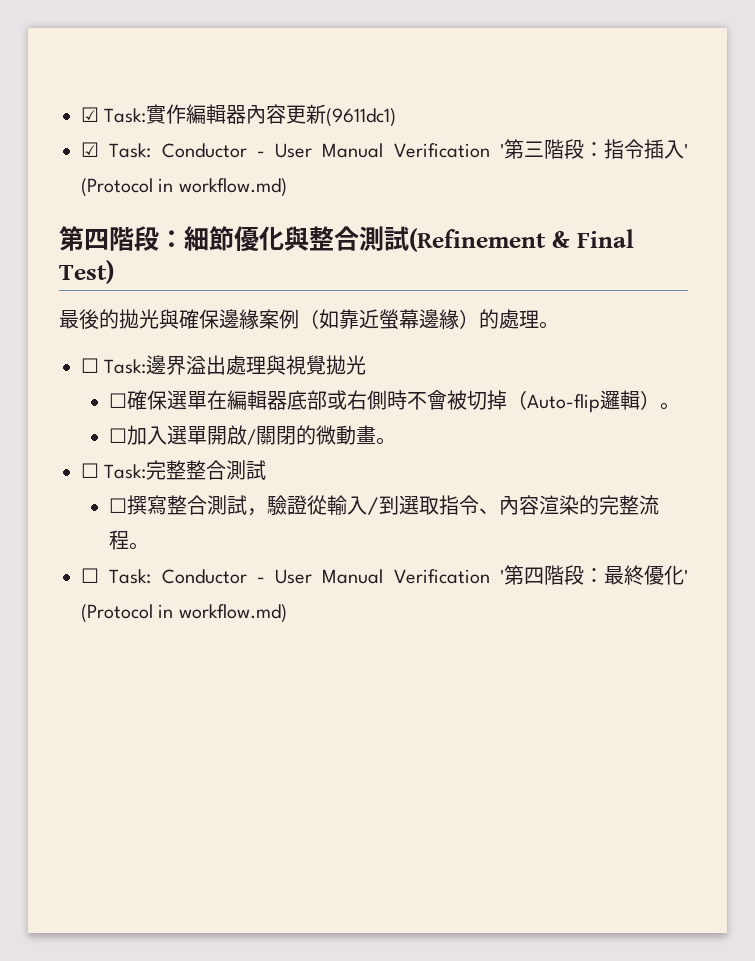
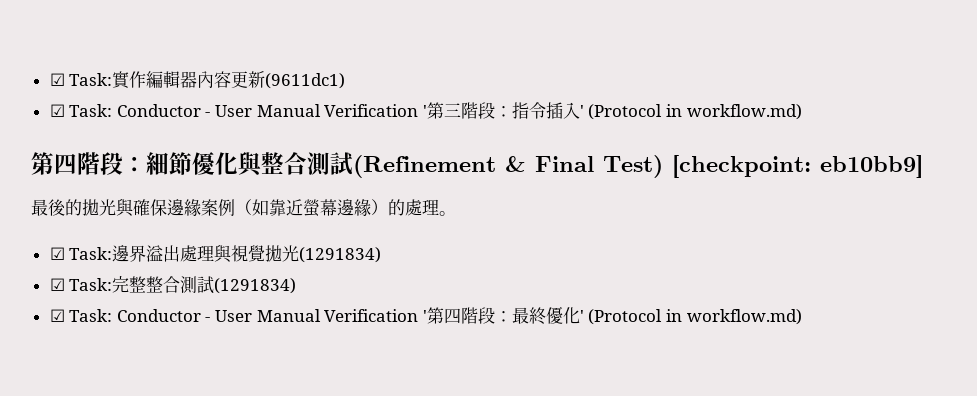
- 第四階段：細節優化與整合測試(Refinement & Final Test)
+ 第四階段：細節優化與整合測試(Refinement & Final Test) [checkpoint: eb10bb9]
- ☐ Task:邊界溢出處理與視覺拋光
- ☐確保選單在編輯器底部或右側時不會被切掉（Auto-flip邏輯）。
- ☐加入選單開啟/關閉的微動畫。
- ☐ Task:完整整合測試
- ☐撰寫整合測試，驗證從輸入/到選取指令、內容渲染的完整流程。
- ☐ Task: Conductor - User Manual Verification '第四階段：最終優化' (Protocol in workflow.md)
+ ☑ Task:邊界溢出處理與視覺拋光(1291834)
+ ☑ Task:完整整合測試(1291834)
+ ☑ Task: Conductor - User Manual Verification '第四階段：最終優化' (Protocol in workflow.md)

